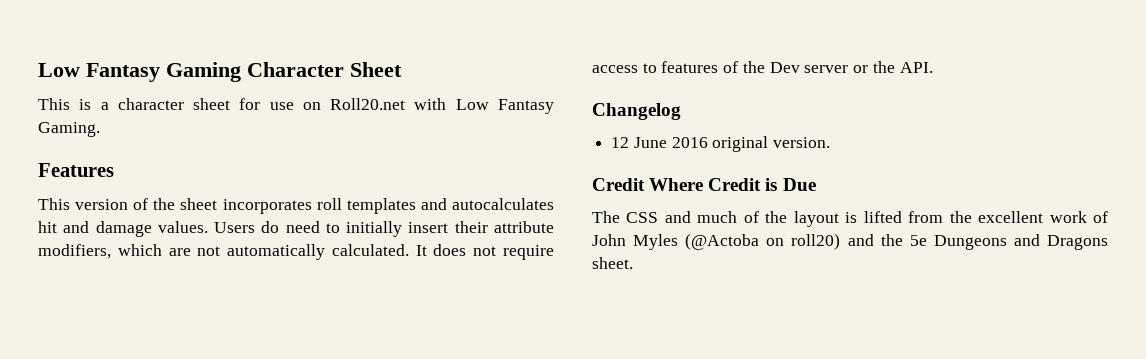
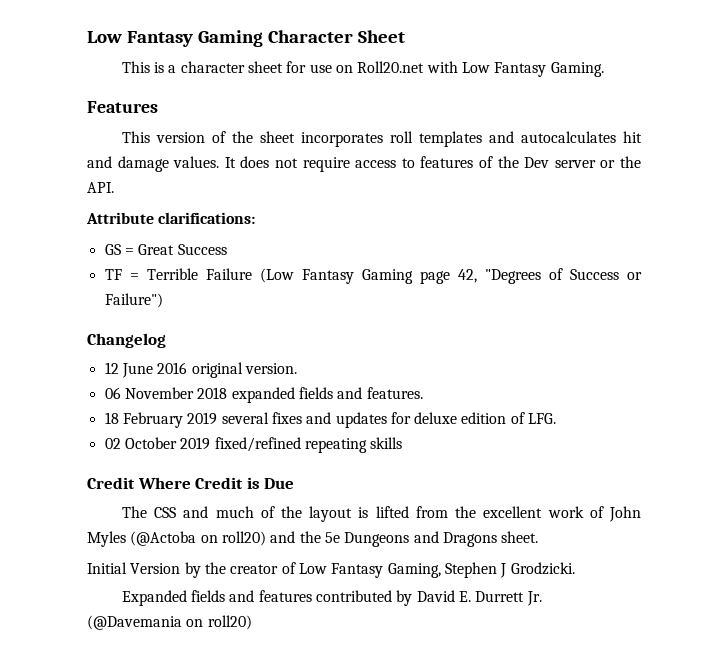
- Users do need to initially insert their attribute modifiers, which are not automatically calculated.
+ Attribute clarifications:
+ GS = Great Success
+ TF = Terrible Failure (Low Fantasy Gaming page 42, "Degrees of Success or Failure")
+ 06 November 2018 expanded fields and features.
+ 18 February 2019 several fixes and updates for deluxe edition of LFG.
+ 02 October 2019 fixed/refined repeating skills
+ Initial Version by the creator of Low Fantasy Gaming, Stephen J Grodzicki.
+ Expanded fields and features contributed by David E. Durrett Jr. (@Davemania on roll20)

